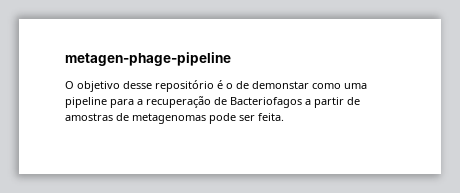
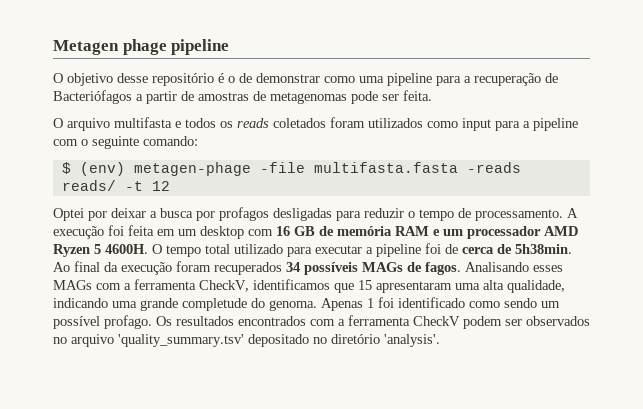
- metagen-phage-pipeline
+ Metagen phage pipeline
- O objetivo desse repositório é o de demonstar como uma pipeline para a recuperação de Bacteriofagos a partir de amostras de metagenomas pode ser feita.
+ O objetivo desse repositório é o de demonstrar como uma pipeline para a recuperação de Bacteriófagos a partir de amostras de metagenomas pode ser feita.
+ O arquivo multifasta e todos os reads coletados foram utilizados como input para a pipeline com o seguinte comando:
+ $ (env) metagen-phage -file multifasta.fasta -reads reads/ -t 12
+ Optei por deixar a busca por profagos desligadas para reduzir o tempo de processamento. A execução foi feita em um desktop com 16 GB de memória RAM e um processador AMD Ryzen 5 4600H. O tempo total utilizado para executar a pipeline foi de cerca de 5h38min. Ao final da execução foram recuperados 34 possíveis MAGs de fagos. Analisando esses MAGs com a ferramenta CheckV, identificamos que 15 apresentaram uma alta qualidade, indicando uma grande completude do genoma. Apenas 1 foi identificado como sendo um possível profago. Os resultados encontrados com a ferramenta CheckV podem ser observados no arquivo 'quality_summary.tsv' depositado no diretório 'analysis'.

